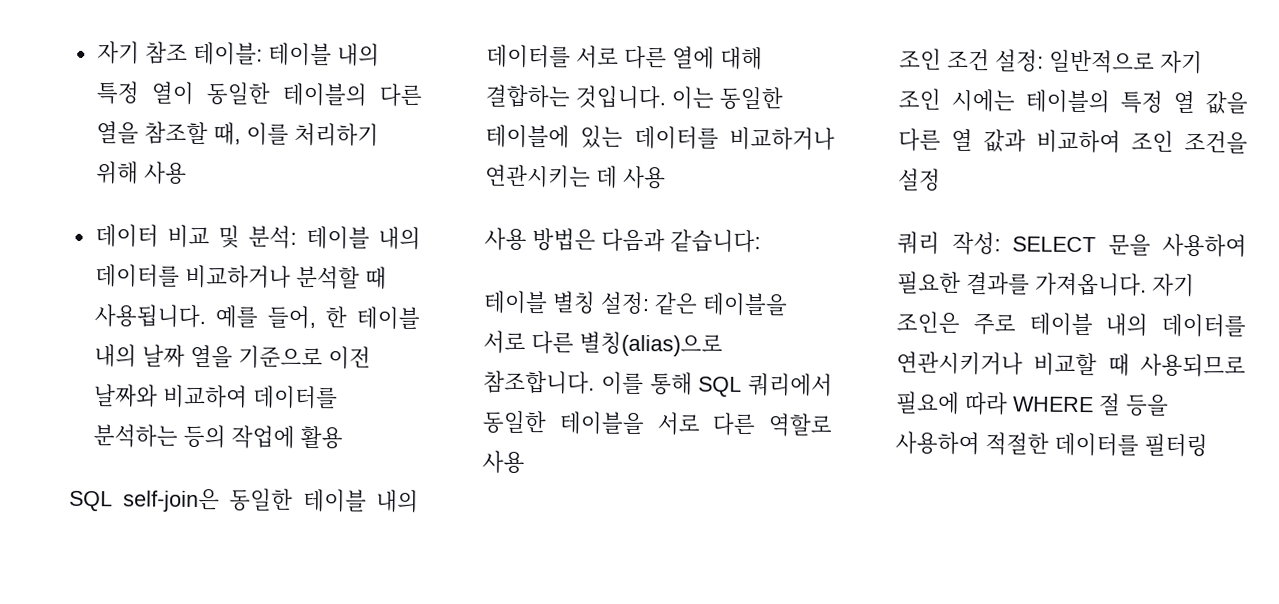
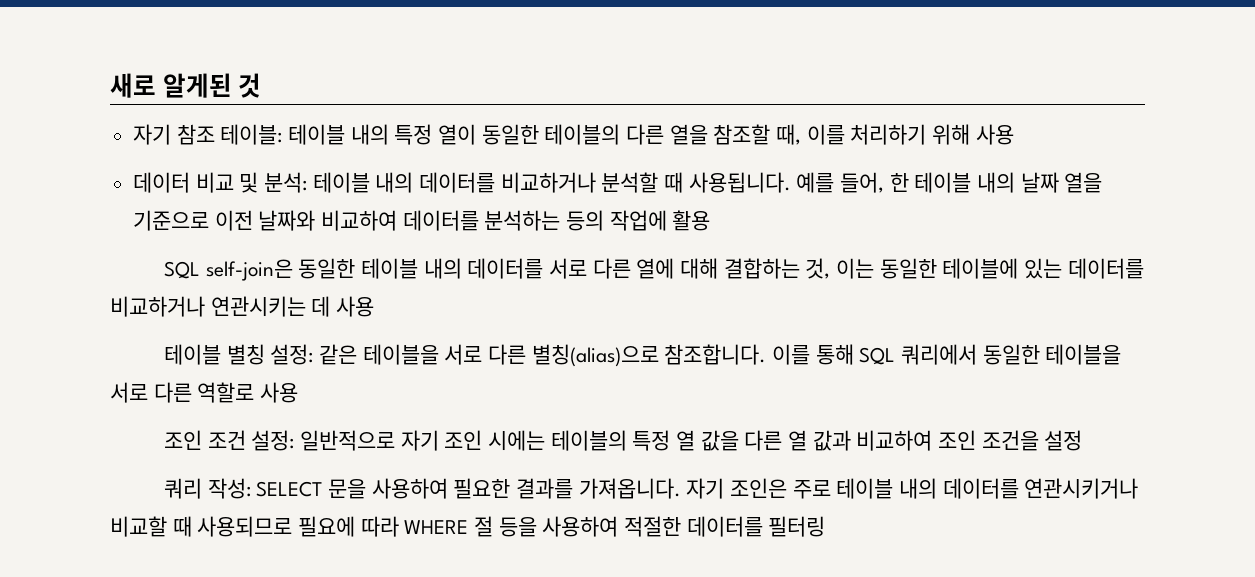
+ 새로 알게된 것
- SQL self-join은 동일한 테이블 내의 데이터를 서로 다른 열에 대해 결합하는 것입니다. 이는 동일한 테이블에 있는 데이터를 비교하거나 연관시키는 데 사용
+ SQL self-join은 동일한 테이블 내의 데이터를 서로 다른 열에 대해 결합하는 것, 이는 동일한 테이블에 있는 데이터를 비교하거나 연관시키는 데 사용
- 사용 방법은 다음과 같습니다:

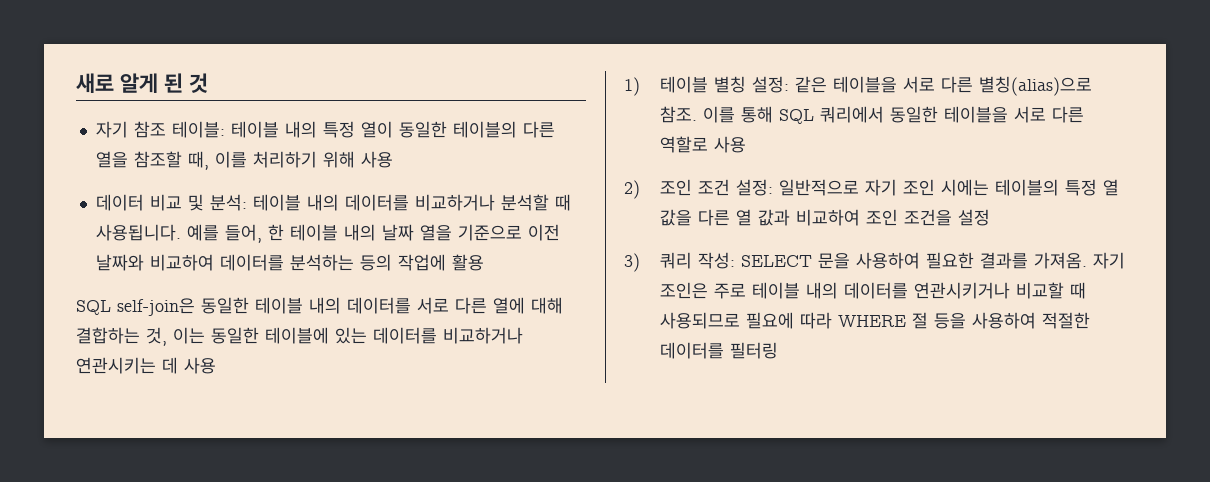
- 새로 알게된 것
+ 새로 알게 된 것
- 테이블 별칭 설정: 같은 테이블을 서로 다른 별칭(alias)으로 참조합니다.
+ 1) 테이블 별칭 설정: 같은 테이블을 서로 다른 별칭(alias)으로 참조.
- 조인 조건 설정: 일반적으로 자기 조인 시에는 테이블의 특정 열 값을 다른 열 값과 비교하여 조인 조건을 설정
+ 2) 조인 조건 설정: 일반적으로 자기 조인 시에는 테이블의 특정 열 값을 다른 열 값과 비교하여 조인 조건을 설정
- 쿼리 작성: SELECT 문을 사용하여 필요한 결과를 가져옵니다.
+ 3) 쿼리 작성: SELECT 문을 사용하여 필요한 결과를 가져옴.

